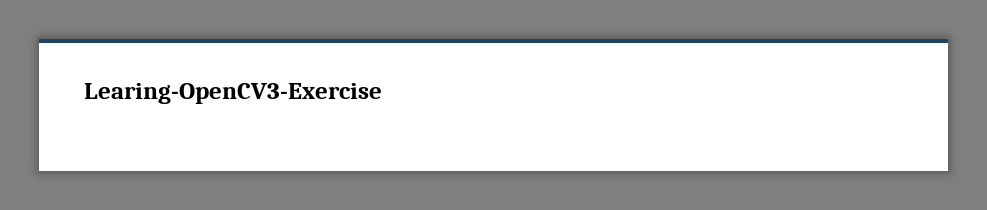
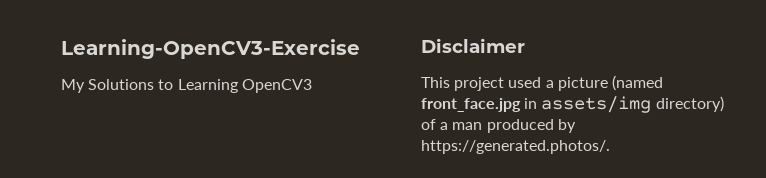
- Learing-OpenCV3-Exercise
+ Learning-OpenCV3-Exercise
+ My Solutions to Learning OpenCV3
+ Disclaimer
+ This project used a picture (named front_face.jpg in assets/img directory) of a man produced by https://generated.photos/.

